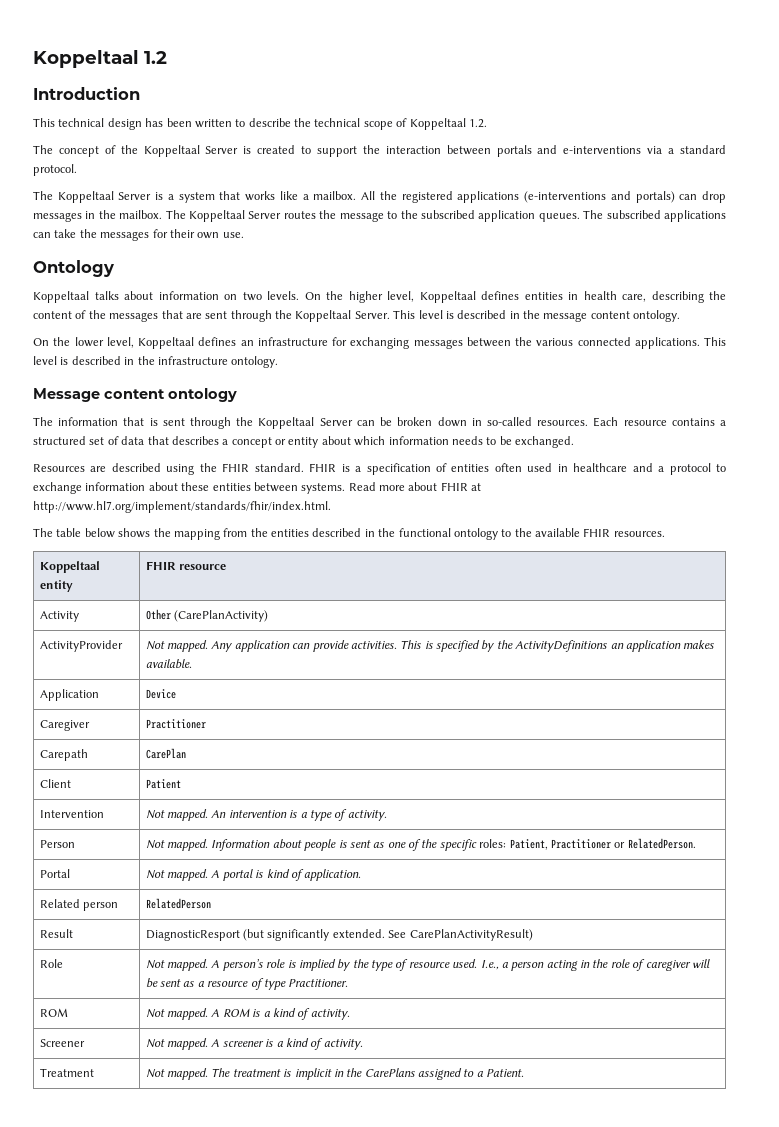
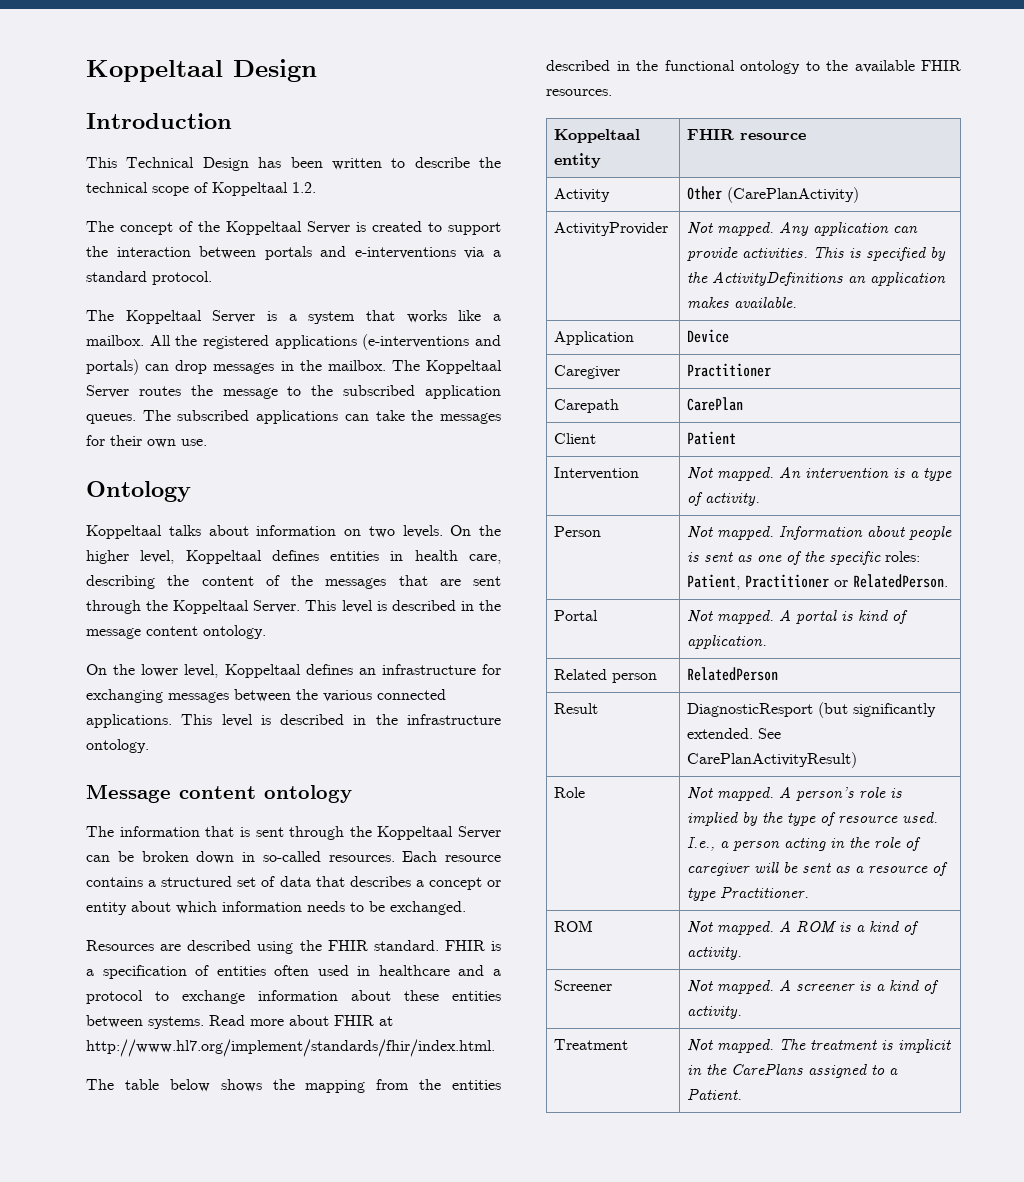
- Koppeltaal 1.2
+ Koppeltaal Design
- This technical design has been written to describe the technical scope of Koppeltaal 1.2.
+ This Technical Design has been written to describe the technical scope of Koppeltaal 1.2.

